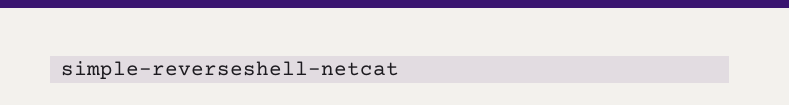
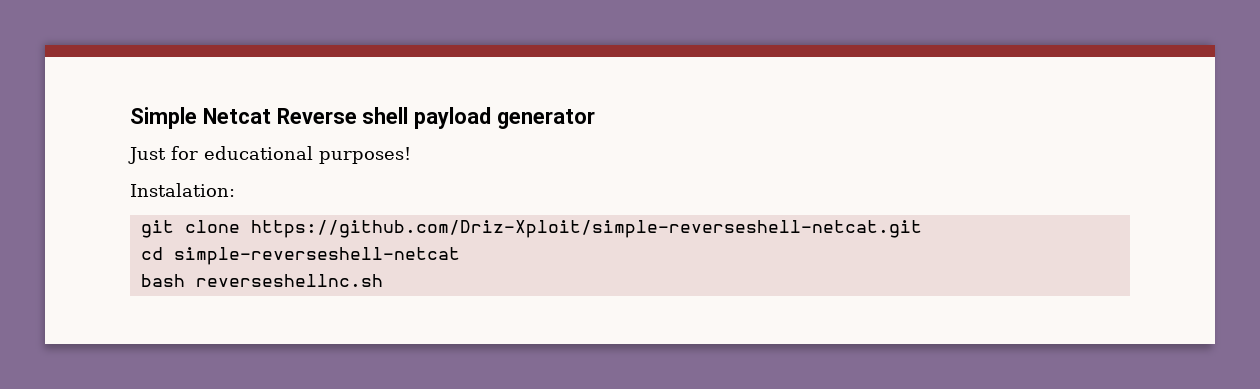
- simple-reverseshell-netcat
+ Simple Netcat Reverse shell payload generator
+ Just for educational purposes!
+ Instalation:
+ git clone https://github.com/Driz-Xploit/simple-reverseshell-netcat.git
+ cd simple-reverseshell-netcat
+ bash reverseshellnc.sh

